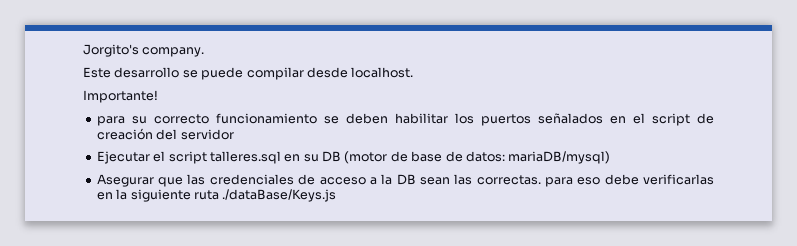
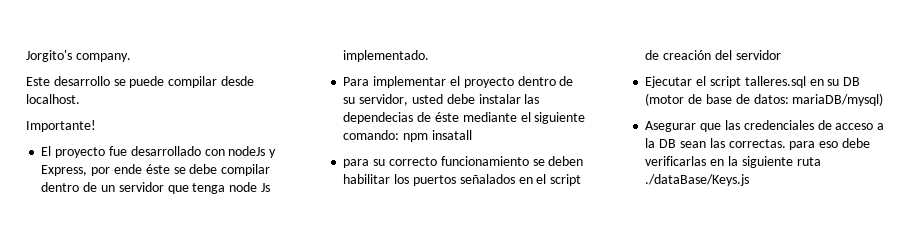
+ El proyecto fue desarrollado con nodeJs y Express, por ende éste se debe compilar dentro de un servidor que tenga node Js implementado.
+ Para implementar el proyecto dentro de su servidor, usted debe instalar las dependecias de éste mediante el siguiente comando: npm insatall

